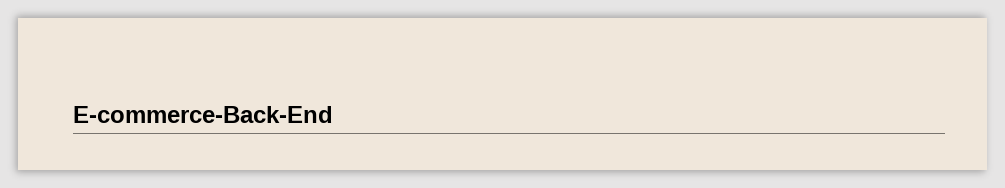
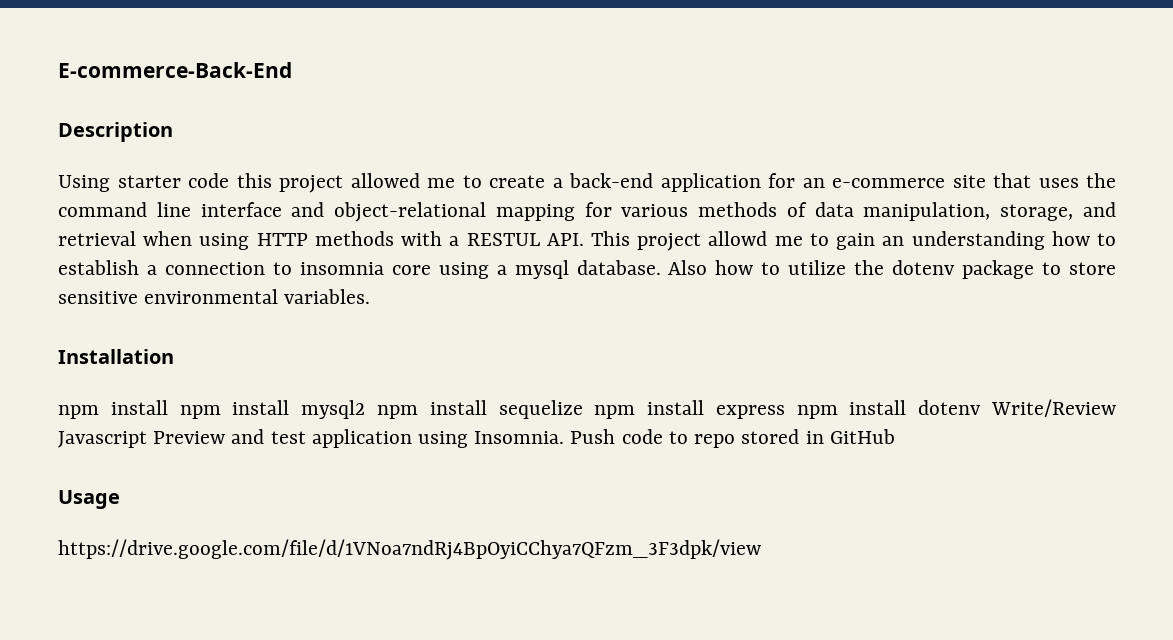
+ Description
+ Using starter code this project allowed me to create a back-end application for an e-commerce site that uses the command line interface and object-relational mapping for various methods of data manipulation, storage, and retrieval when using HTTP methods with a RESTUL API. This project allowd me to gain an understanding how to establish a connection to insomnia core using a mysql database. Also how to utilize the dotenv package to store sensitive environmental variables.
+ Installation
+ npm install npm install mysql2 npm install sequelize npm install express npm install dotenv Write/Review Javascript Preview and test application using Insomnia. Push code to repo stored in GitHub
+ Usage
+ https://drive.google.com/file/d/1VNoa7ndRj4BpOyiCChya7QFzm_3F3dpk/view

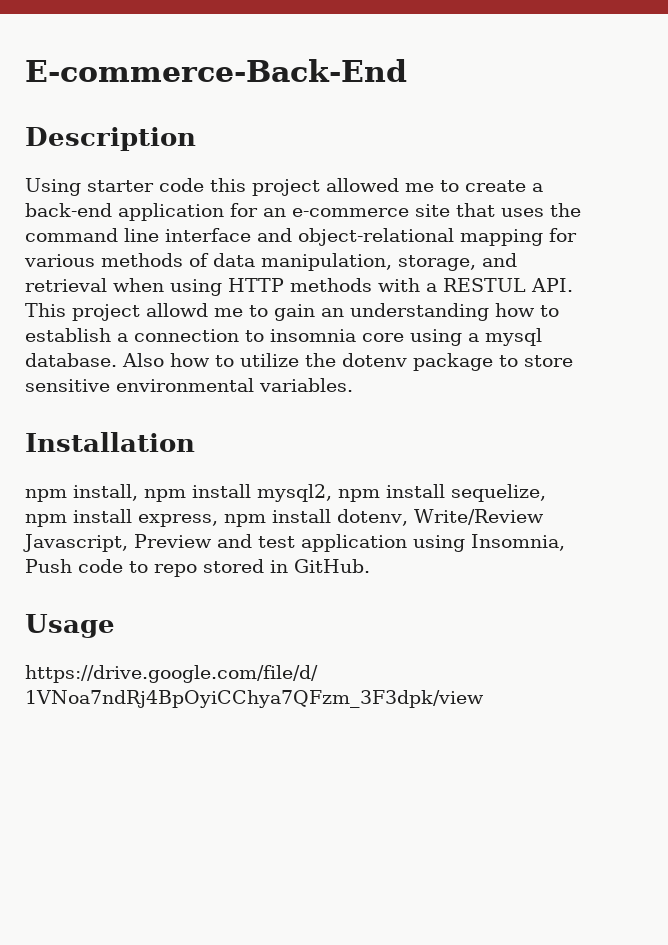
- npm install npm install mysql2 npm install sequelize npm install express npm install dotenv Write/Review Javascript Preview and test application using Insomnia. Push code to repo stored in GitHub
+ npm install, npm install mysql2, npm install sequelize, npm install express, npm install dotenv, Write/Review Javascript, Preview and test application using Insomnia, Push code to repo stored in GitHub.

